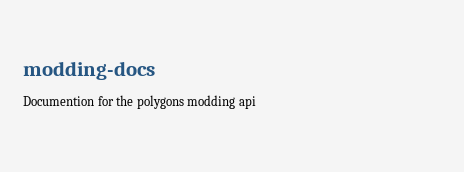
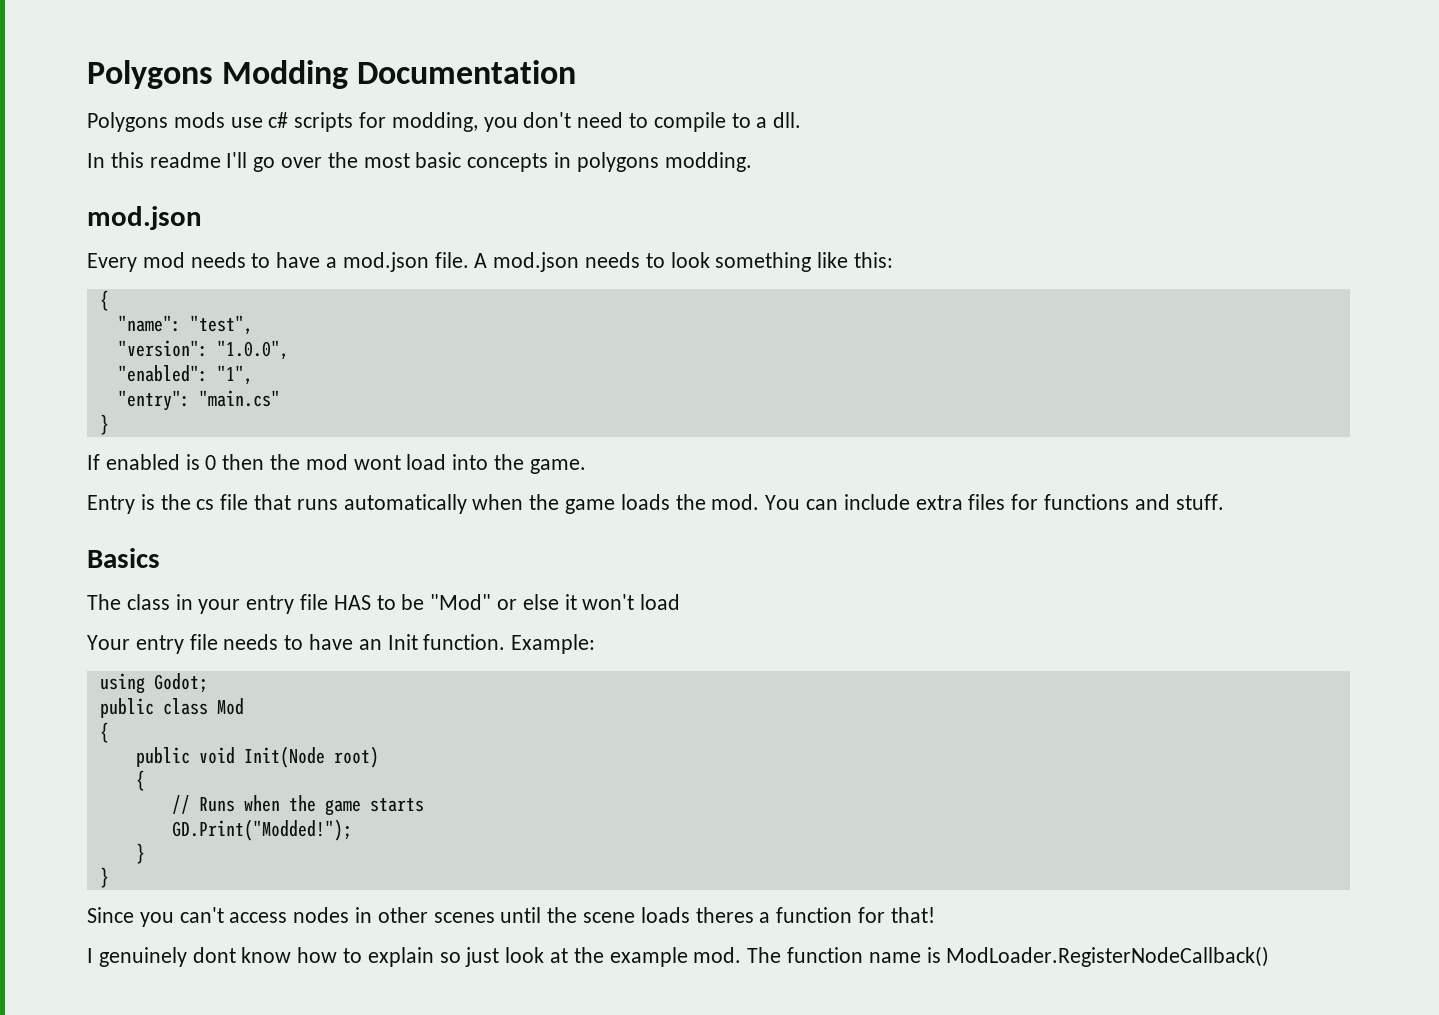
- modding-docs
- Documention for the polygons modding api
+ Polygons Modding Documentation
+ Polygons mods use c# scripts for modding, you don't need to compile to a dll.
+ In this readme I'll go over the most basic concepts in polygons modding.
+ mod.json
+ Every mod needs to have a mod.json file. A mod.json needs to look something like this:
+ {
+ "name": "test",
+ "version": "1.0.0",
+ "enabled": "1",
+ "entry": "main.cs"
+ }
+ If enabled is 0 then the mod wont load into the game.
+ Entry is the cs file that runs automatically when the game loads the mod. You can include extra files for functions and stuff.
+ Basics
+ The class in your entry file HAS to be "Mod" or else it won't load
+ Your entry file needs to have an Init function. Example:
+ using Godot;
+ public class Mod
+ {
+ public void Init(Node root)
+ {
+ // Runs when the game starts
+ GD.Print("Modded!");
+ }
+ }
+ Since you can't access nodes in other scenes until the scene loads theres a function for that!
+ I genuinely dont know how to explain so just look at the example mod. The function name is ModLoader.RegisterNodeCallback()

